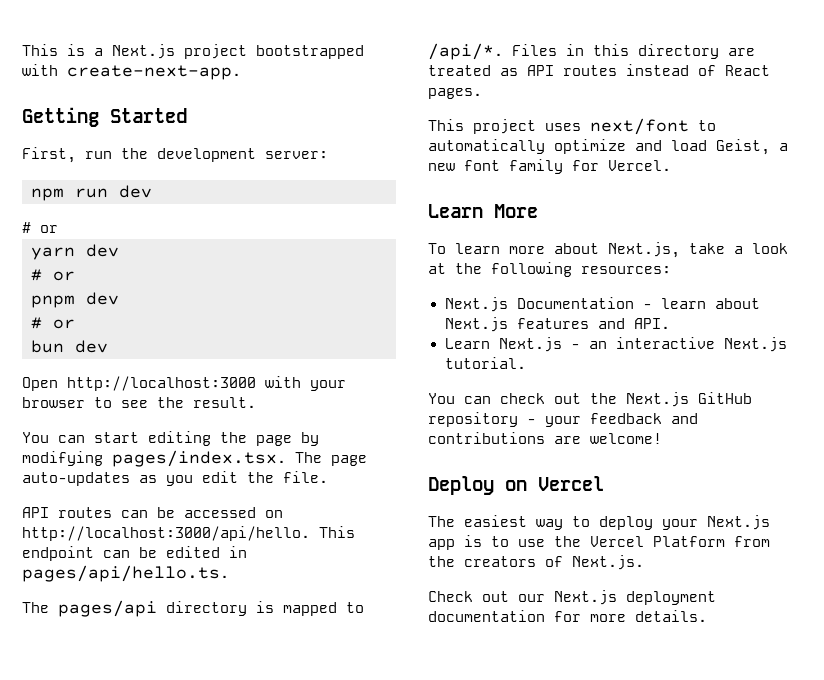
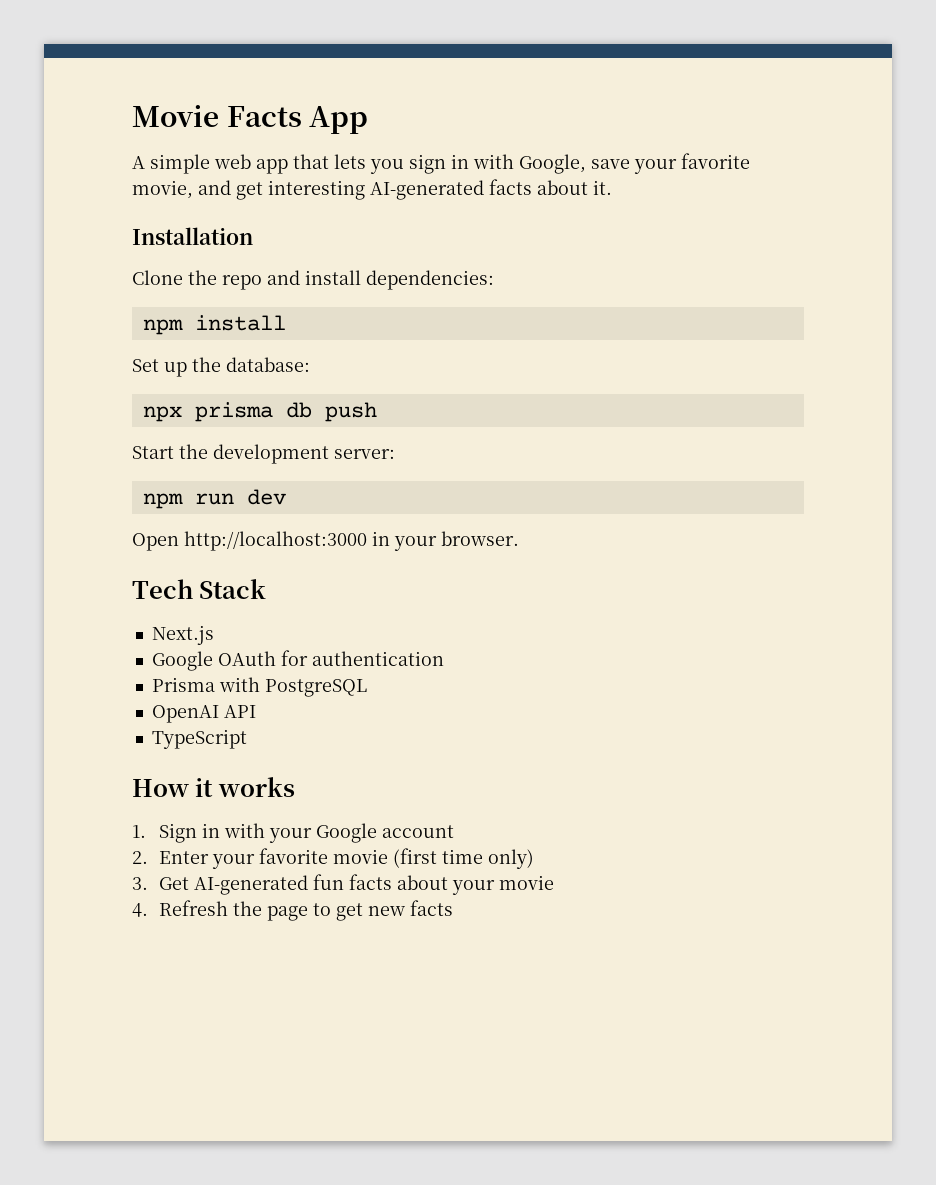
- This is a Next.js project bootstrapped with create-next-app.
- Getting Started
- First, run the development server:
+ Movie Facts App
+ A simple web app that lets you sign in with Google, save your favorite movie, and get interesting AI-generated facts about it.
+ Installation
+ Clone the repo and install dependencies:
+ npm install
+ Set up the database:
+ npx prisma db push
+ Start the development server:
  npm run dev
- # or
- yarn dev
- # or
- pnpm dev
- # or
- bun dev
- Open http://localhost:3000 with your browser to see the result.
- You can start editing the page by modifying pages/index.tsx. The page auto-updates as you edit the file.
- API routes can be accessed on http://localhost:3000/api/hello. This endpoint can be edited in pages/api/hello.ts.
- The pages/api directory is mapped to /api/*. Files in this directory are treated as API routes instead of React pages.
- This project uses next/font to automatically optimize and load Geist, a new font family for Vercel.
- Learn More
- To learn more about Next.js, take a look at the following resources:
- Next.js Documentation - learn about Next.js features and API.
- Learn Next.js - an interactive Next.js tutorial.
- You can check out the Next.js GitHub repository - your feedback and contributions are welcome!
- Deploy on Vercel
- The easiest way to deploy your Next.js app is to use the Vercel Platform from the creators of Next.js.
- Check out our Next.js deployment documentation for more details.
+ Open http://localhost:3000 in your browser.
+ Tech Stack
+ Next.js
+ Google OAuth for authentication
+ Prisma with PostgreSQL
+ OpenAI API
+ TypeScript
+ How it works
+ 1. Sign in with your Google account
+ 2. Enter your favorite movie (first time only)
+ 3. Get AI-generated fun facts about your movie
+ 4. Refresh the page to get new facts

